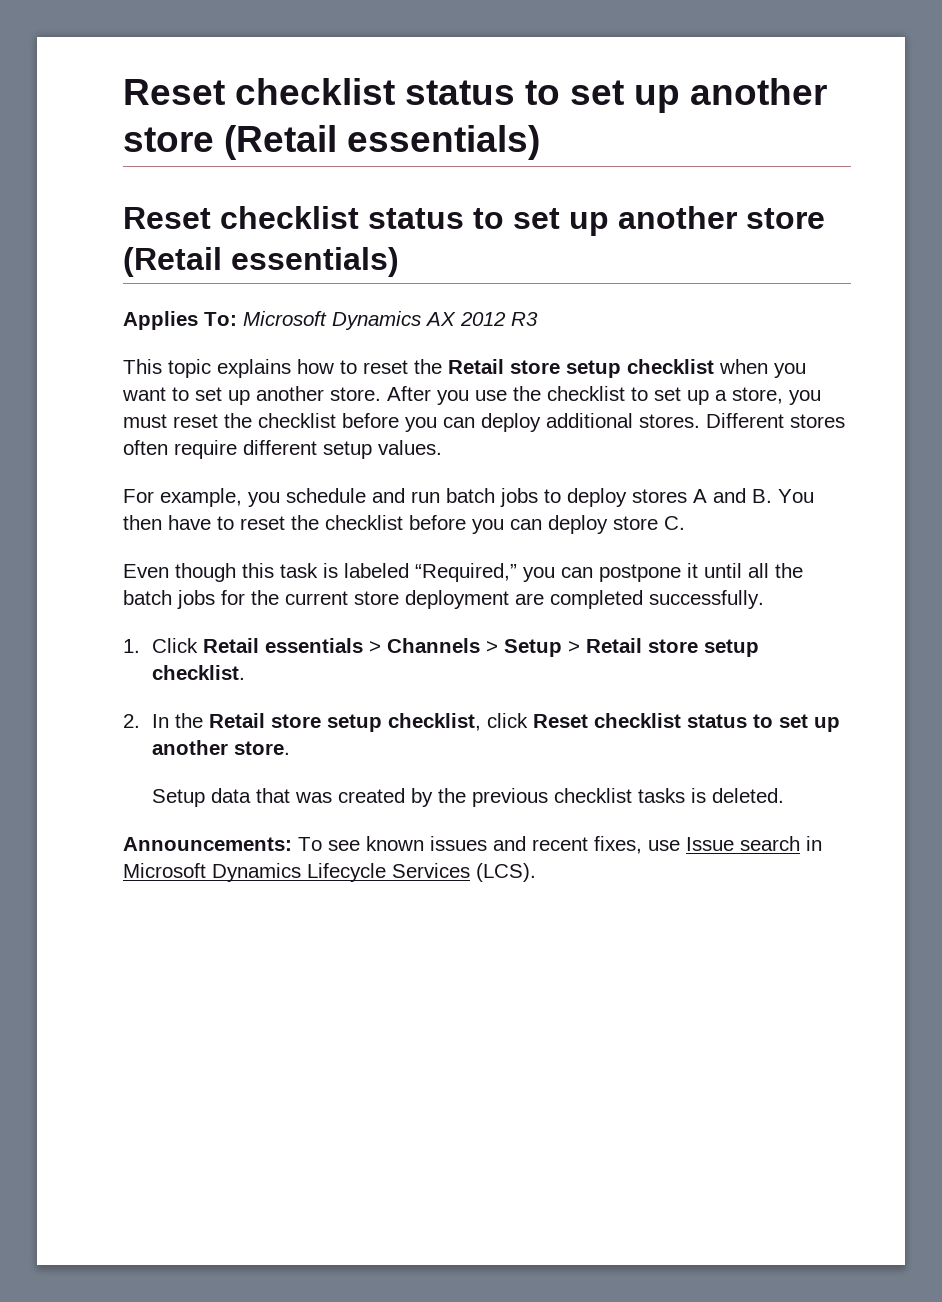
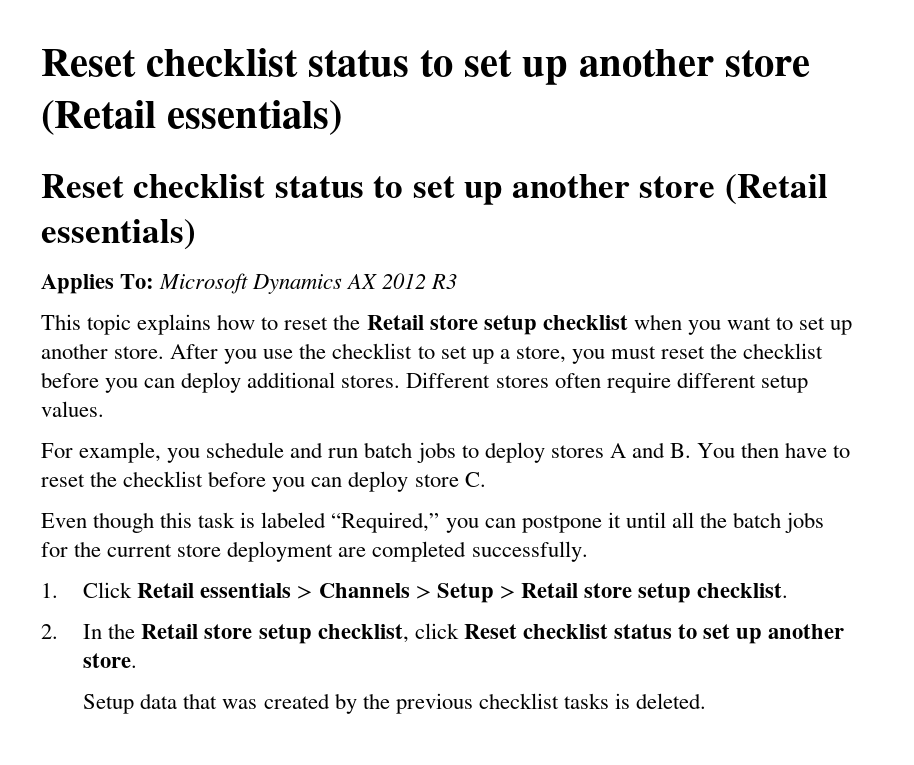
- Announcements: To see known issues and recent fixes, use Issue search in Microsoft Dynamics Lifecycle Services (LCS).

